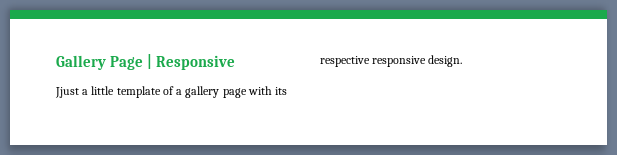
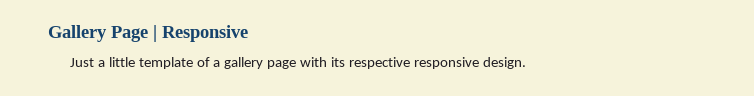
- Jjust a little template of a gallery page with its respective responsive design.
+ Just a little template of a gallery page with its respective responsive design.

